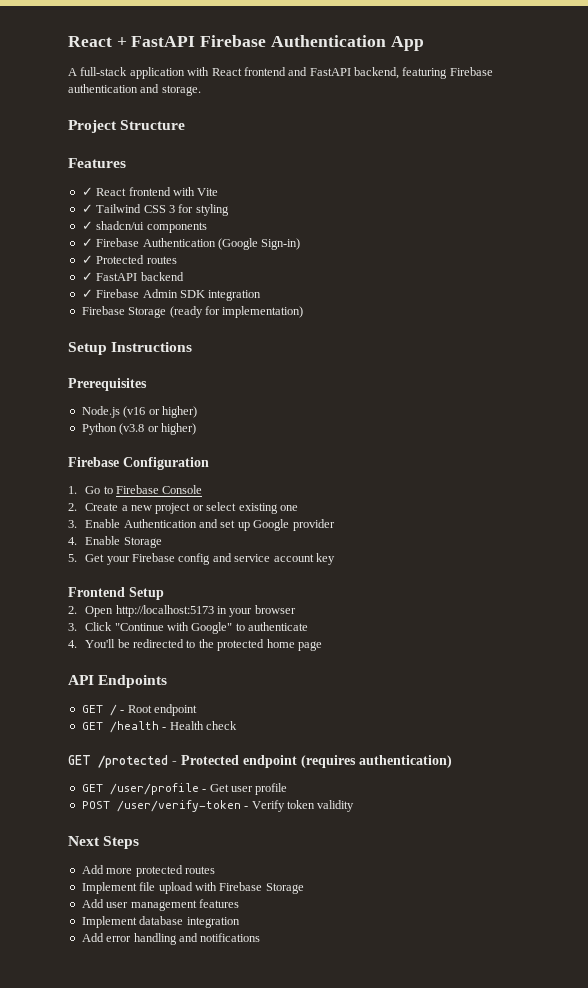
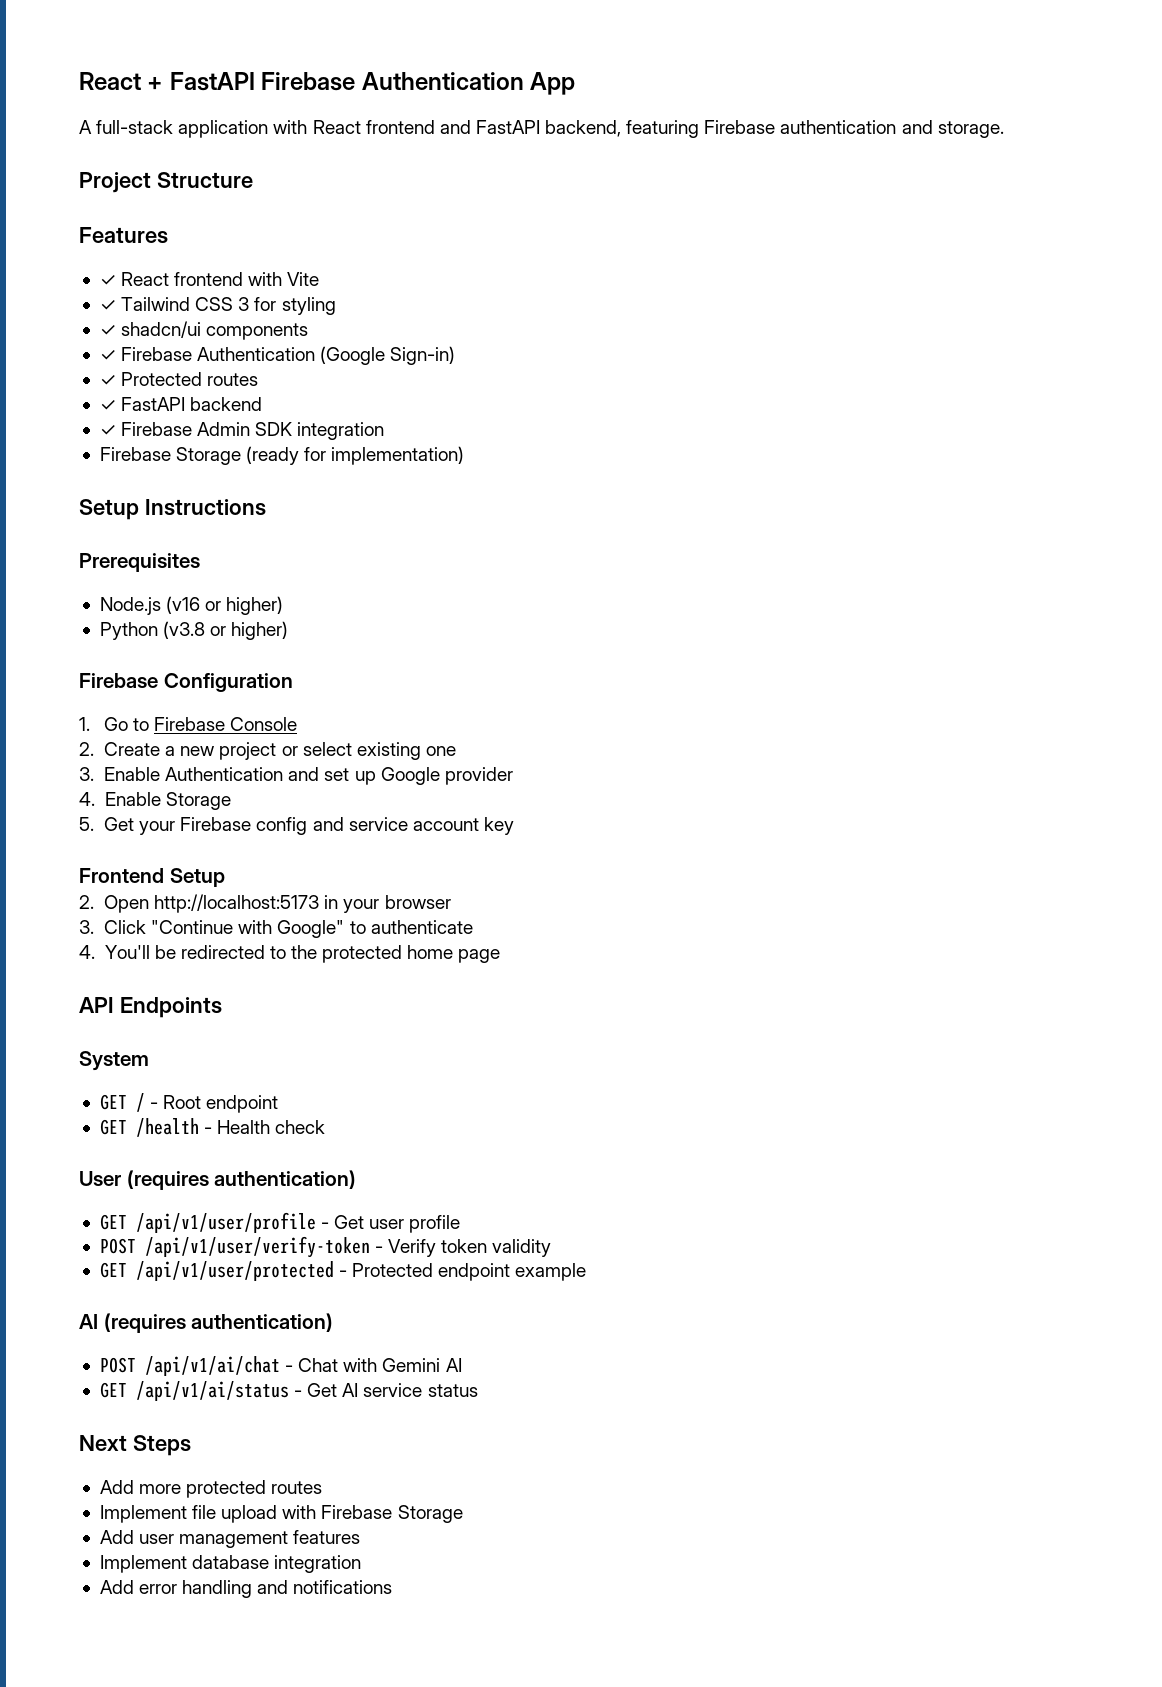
+ System
- GET /protected - Protected endpoint (requires authentication)
+ User (requires authentication)
- GET /user/profile - Get user profile
+ GET /api/v1/user/profile - Get user profile
- POST /user/verify-token - Verify token validity
+ POST /api/v1/user/verify-token - Verify token validity
+ GET /api/v1/user/protected - Protected endpoint example
+ AI (requires authentication)
+ POST /api/v1/ai/chat - Chat with Gemini AI
+ GET /api/v1/ai/status - Get AI service status

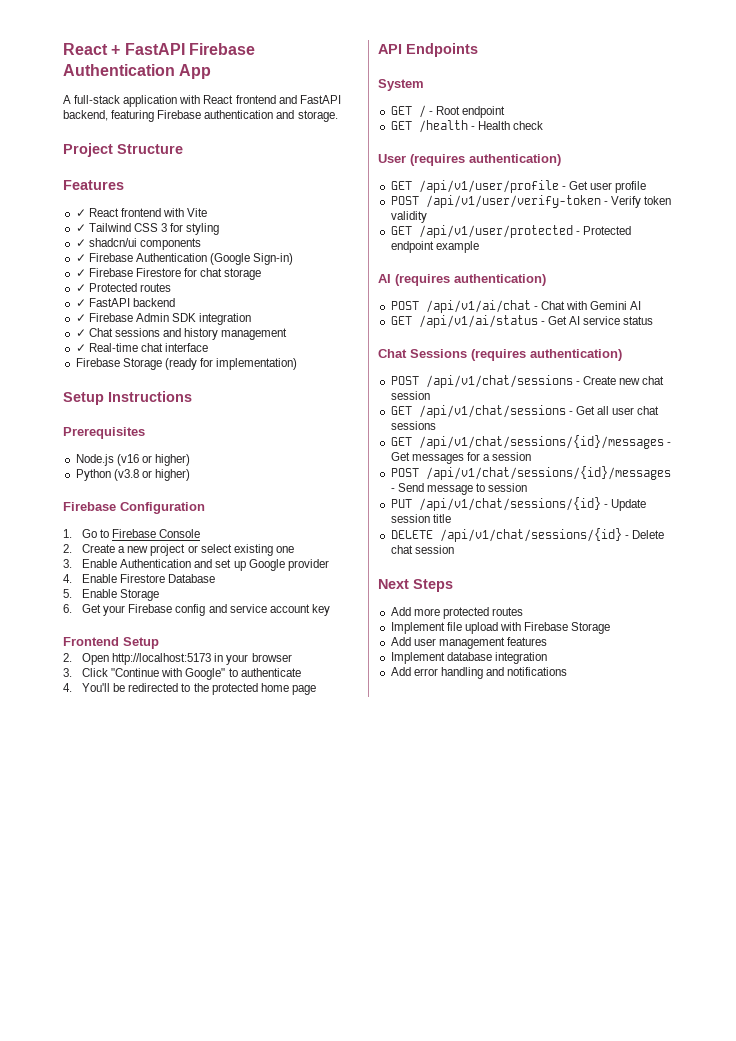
+ ✓ Firebase Firestore for chat storage
+ ✓ Chat sessions and history management
+ ✓ Real-time chat interface
- 4. Enable Storage
- 5. Get your Firebase config and service account key
+ 4. Enable Firestore Database
+ 5. Enable Storage
+ 6. Get your Firebase config and service account key
+ Chat Sessions (requires authentication)
+ POST /api/v1/chat/sessions - Create new chat session
+ GET /api/v1/chat/sessions - Get all user chat sessions
+ GET /api/v1/chat/sessions/{id}/messages - Get messages for a session
+ POST /api/v1/chat/sessions/{id}/messages - Send message to session
+ PUT /api/v1/chat/sessions/{id} - Update session title
+ DELETE /api/v1/chat/sessions/{id} - Delete chat session

